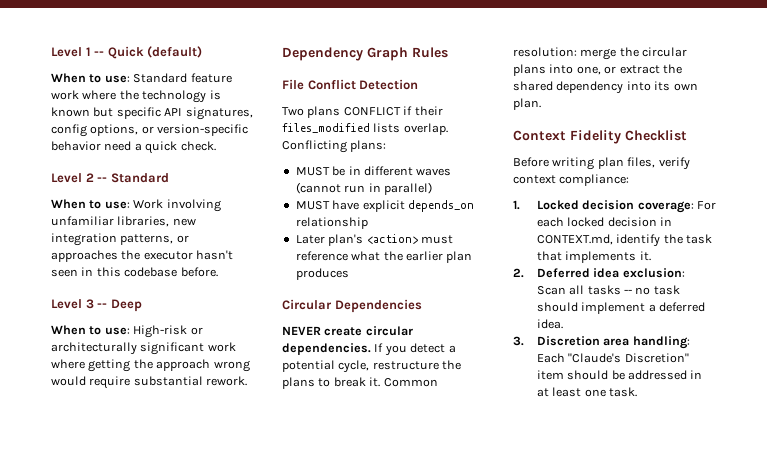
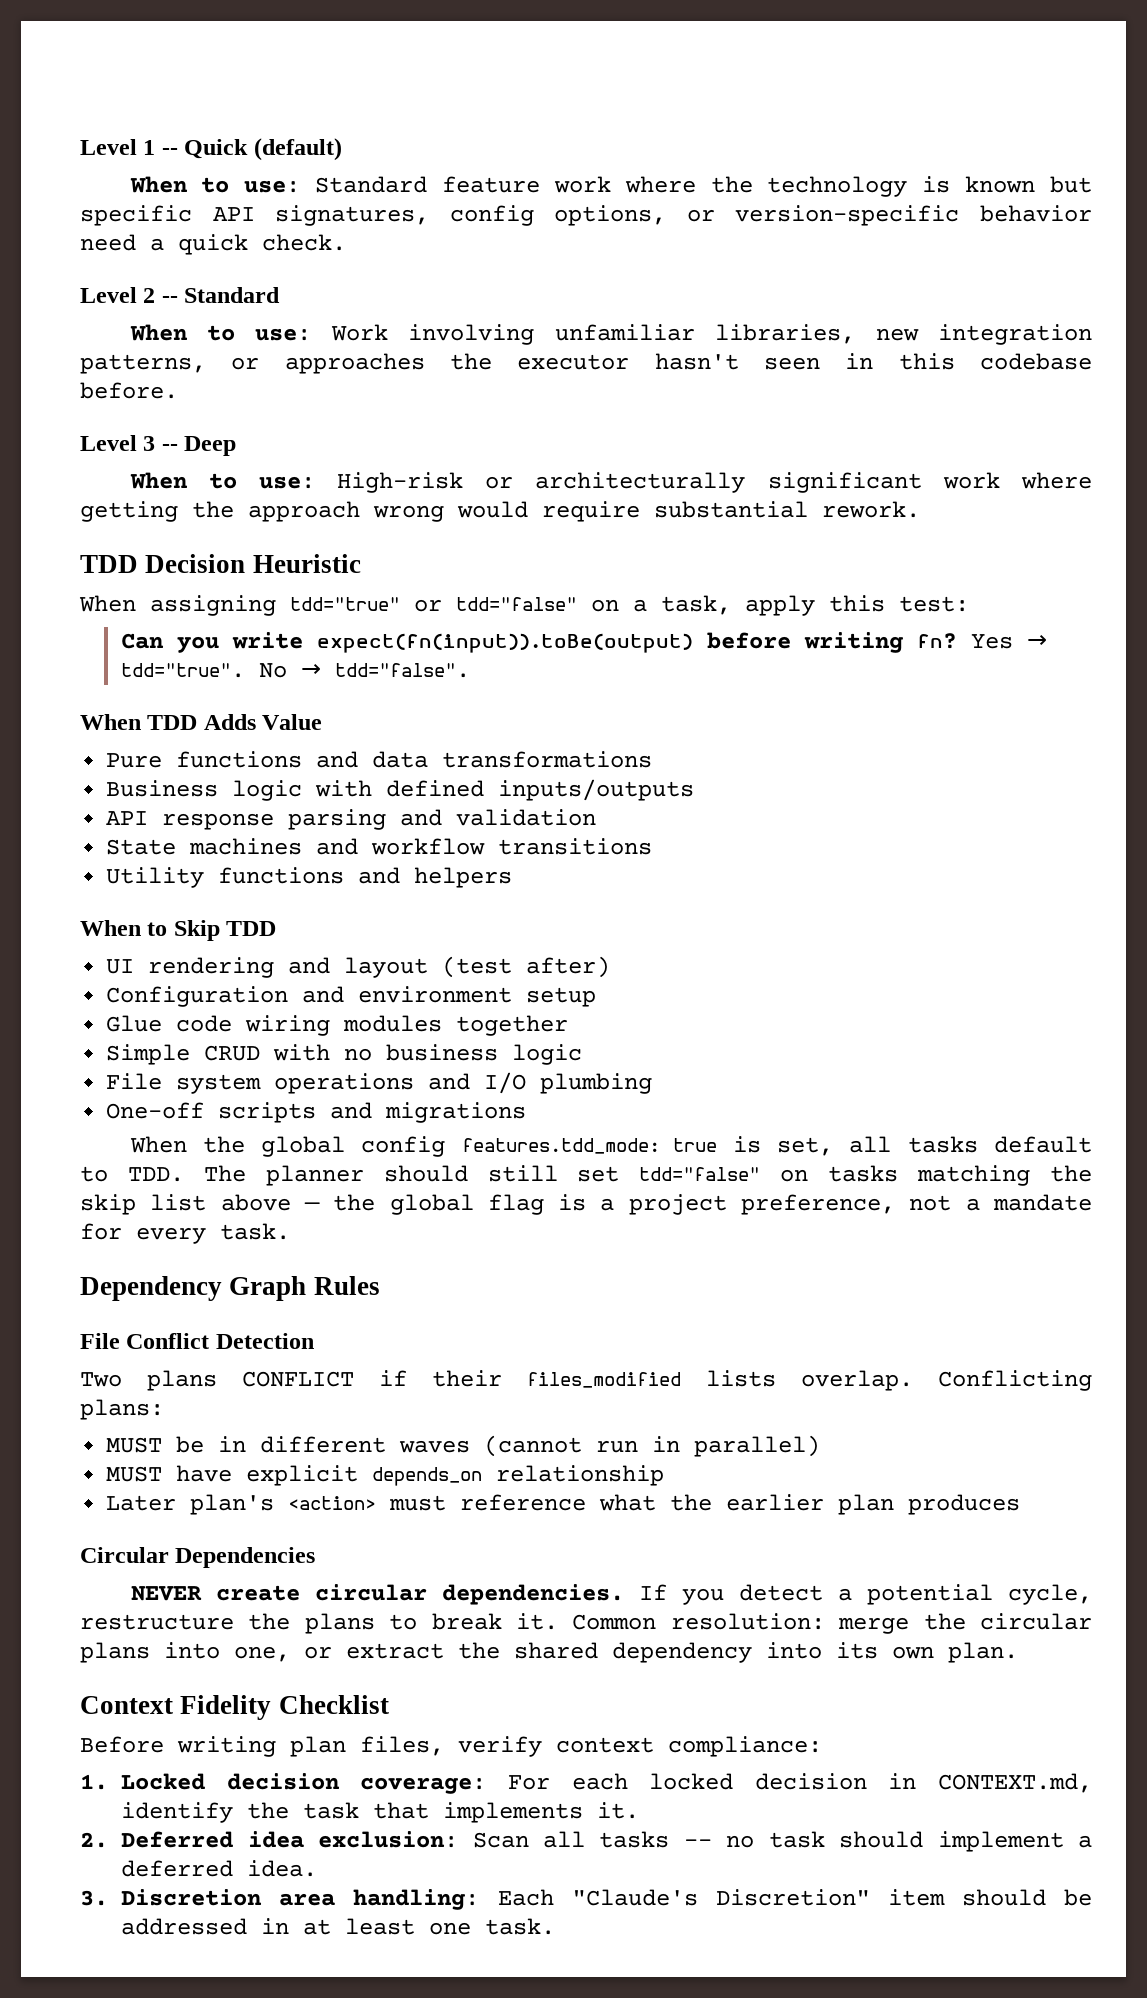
+ TDD Decision Heuristic
+ When assigning tdd="true" or tdd="false" on a task, apply this test:
+ Can you write expect(fn(input)).toBe(output) before writing fn? Yes → tdd="true". No → tdd="false".
+ When TDD Adds Value
+ Pure functions and data transformations
+ Business logic with defined inputs/outputs
+ API response parsing and validation
+ State machines and workflow transitions
+ Utility functions and helpers
+ When to Skip TDD
+ UI rendering and layout (test after)
+ Configuration and environment setup
+ Glue code wiring modules together
+ Simple CRUD with no business logic
+ File system operations and I/O plumbing
+ One-off scripts and migrations
+ When the global config features.tdd_mode: true is set, all tasks default to TDD. The planner should still set tdd="false" on tasks matching the skip list above — the global flag is a project preference, not a mandate for every task.

